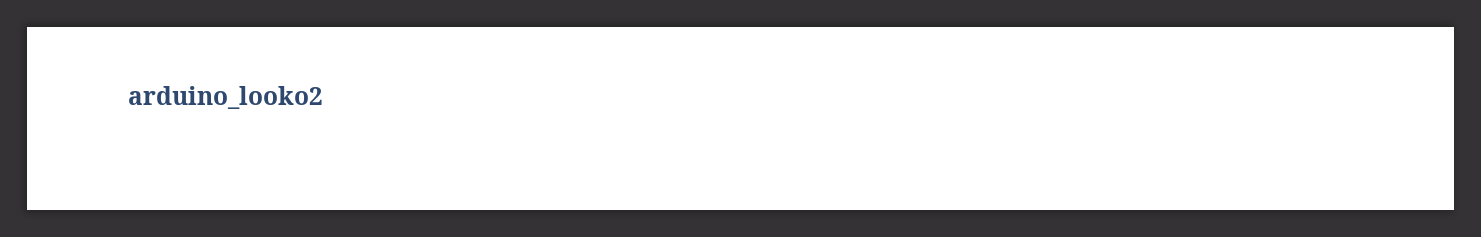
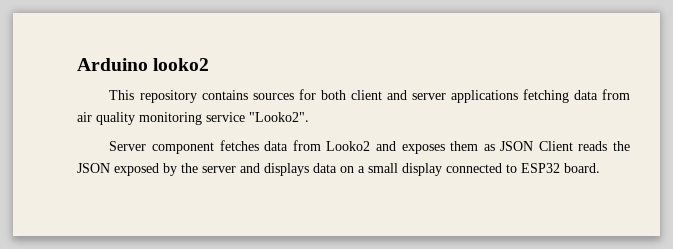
- arduino_looko2
+ Arduino looko2
+ This repository contains sources for both client and server applications fetching data from air quality monitoring service "Looko2".
+ Server component fetches data from Looko2 and exposes them as JSON Client reads the JSON exposed by the server and displays data on a small display connected to ESP32 board.

